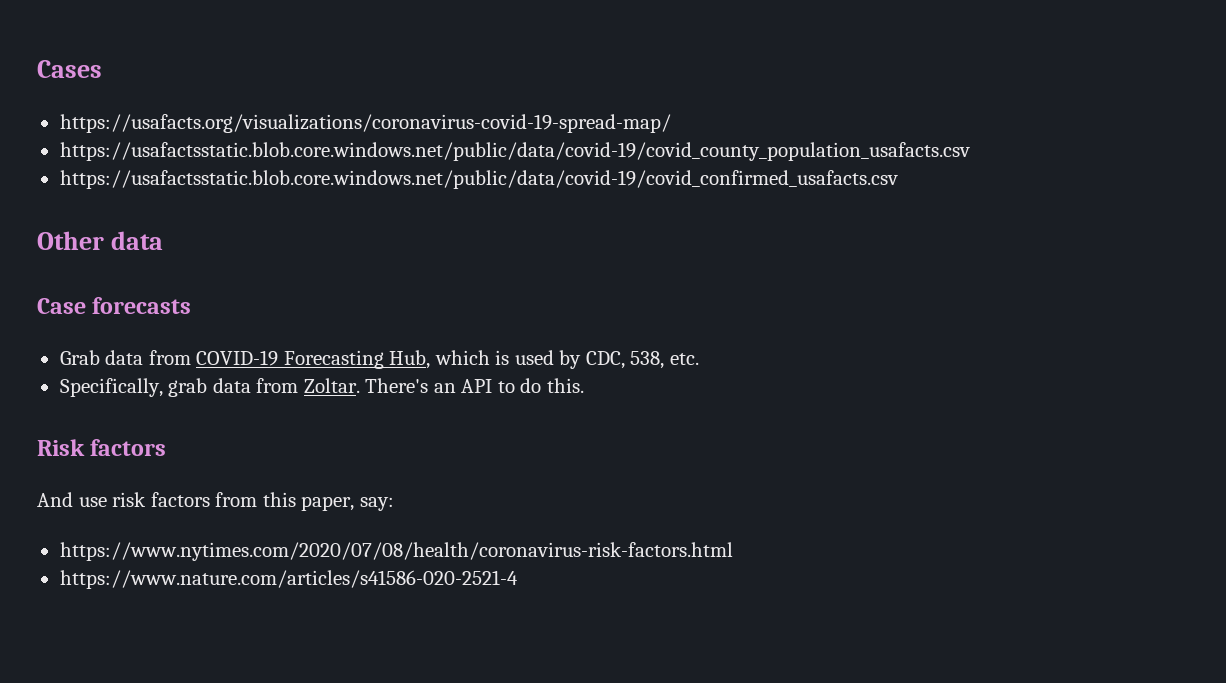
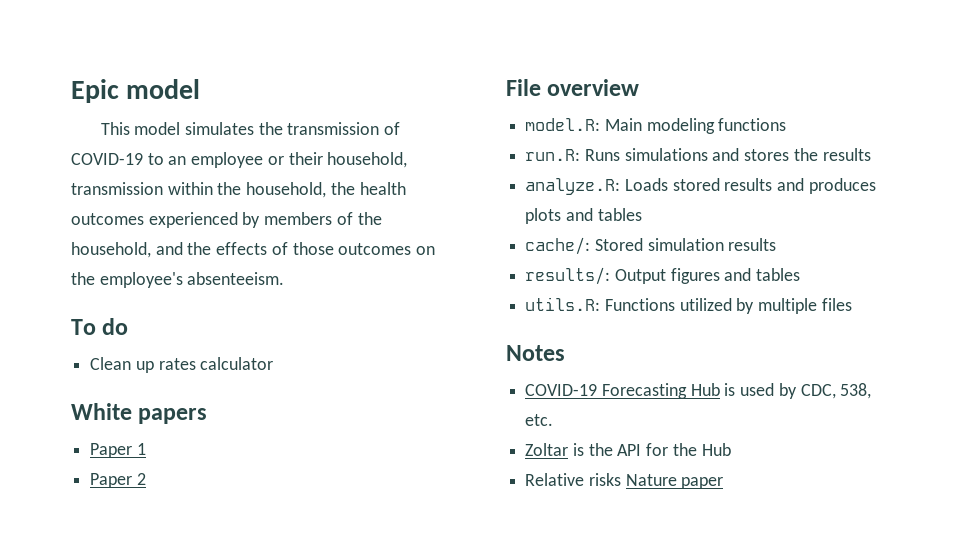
- Cases
- https://usafacts.org/visualizations/coronavirus-covid-19-spread-map/
- https://usafactsstatic.blob.core.windows.net/public/data/covid-19/covid_county_population_usafacts.csv
- https://usafactsstatic.blob.core.windows.net/public/data/covid-19/covid_confirmed_usafacts.csv
- Other data
- Case forecasts
- Grab data from COVID-19 Forecasting Hub, which is used by CDC, 538, etc.
+ Epic model
+ This model simulates the transmission of COVID-19 to an employee or their household, transmission within the household, the health outcomes experienced by members of the household, and the effects of those outcomes on the employee's absenteeism.
+ To do
+ Clean up rates calculator
+ White papers
+ Paper 1
+ Paper 2
+ File overview
+ model.R: Main modeling functions
+ run.R: Runs simulations and stores the results
+ analyze.R: Loads stored results and produces plots and tables
+ cache/: Stored simulation results
+ results/: Output figures and tables
+ utils.R: Functions utilized by multiple files
+ Notes
+ COVID-19 Forecasting Hub is used by CDC, 538, etc.
- Specifically, grab data from Zoltar. There's an API to do this.
- Risk factors
- And use risk factors from this paper, say:
- https://www.nytimes.com/2020/07/08/health/coronavirus-risk-factors.html
- https://www.nature.com/articles/s41586-020-2521-4
+ Zoltar is the API for the Hub
+ Relative risks Nature paper

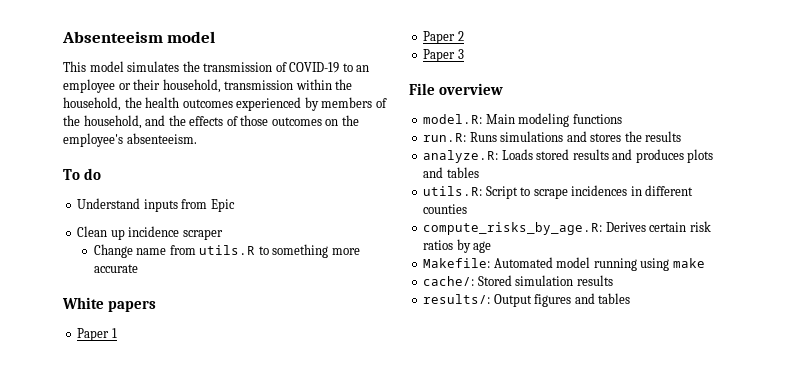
- Epic model
+ Absenteeism model
- Clean up rates calculator
+ Understand inputs from Epic
+ Clean up incidence scraper
+ Change name from utils.R to something more accurate
+ Paper 3
+ utils.R: Script to scrape incidences in different counties
+ compute_risks_by_age.R: Derives certain risk ratios by age
+ Makefile: Automated model running using make
- utils.R: Functions utilized by multiple files
- Notes
- COVID-19 Forecasting Hub is used by CDC, 538, etc.
- Zoltar is the API for the Hub
- Relative risks Nature paper

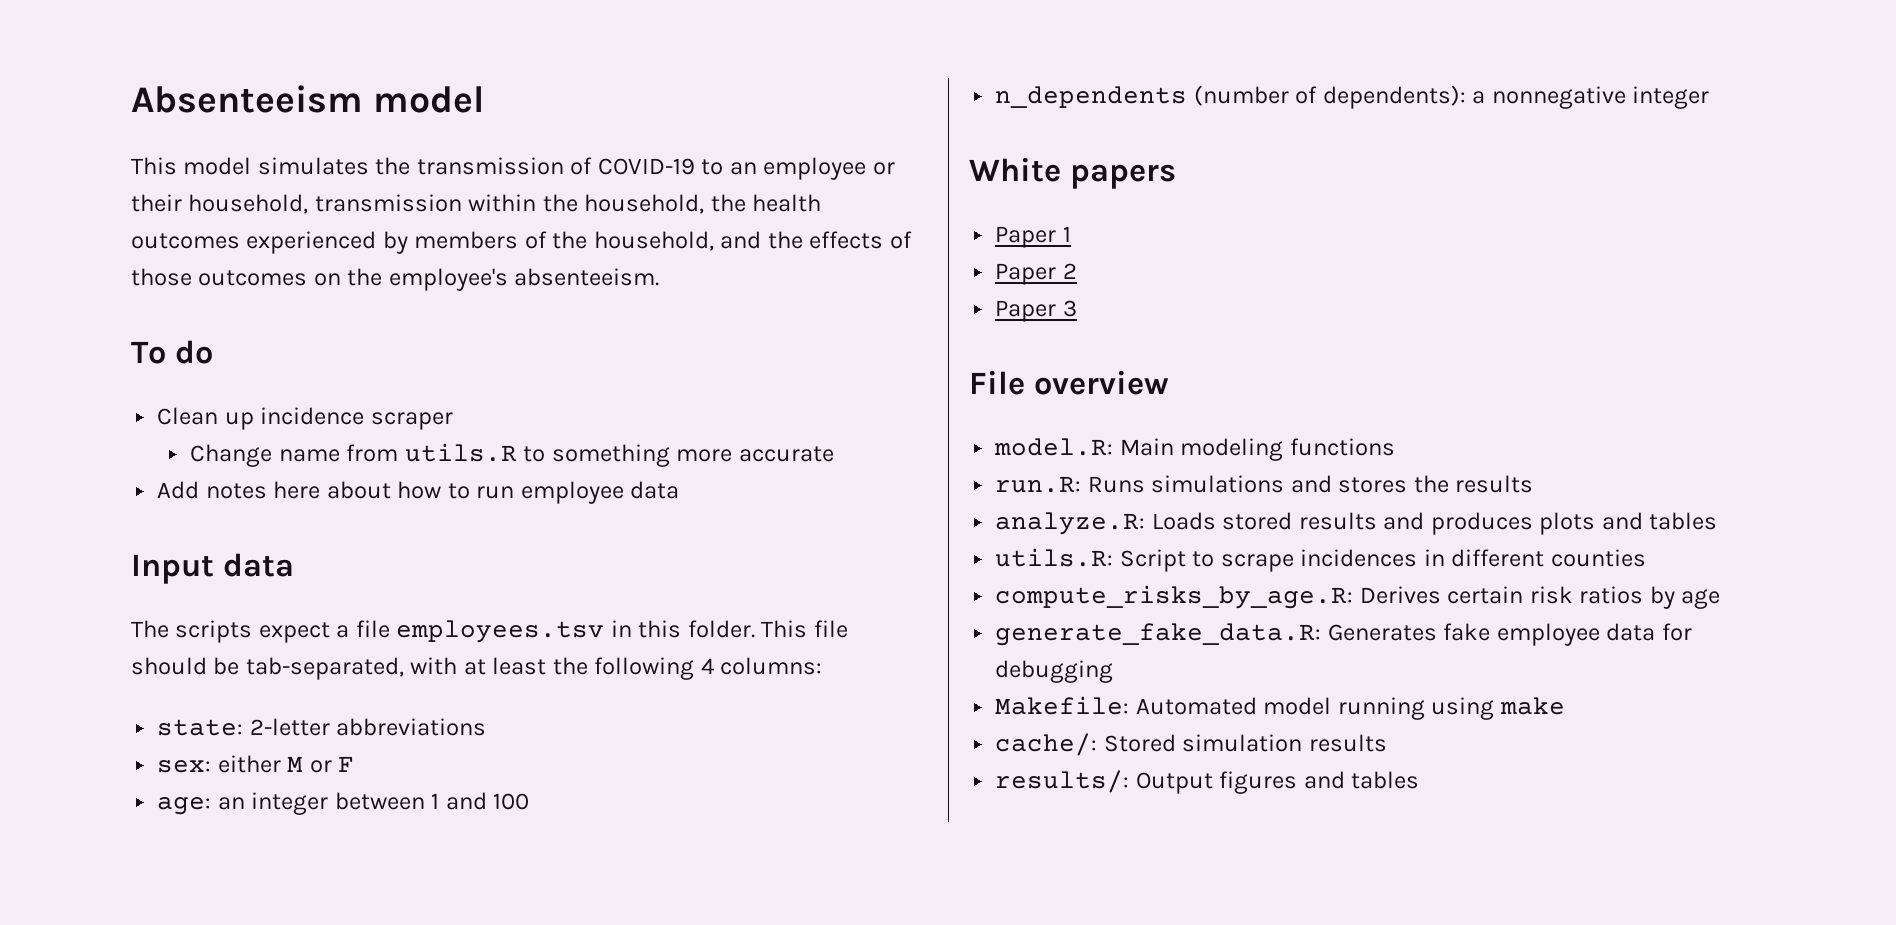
- Understand inputs from Epic
+ Add notes here about how to run employee data
+ Input data
+ The scripts expect a file employees.tsv in this folder. This file should be tab-separated, with at least the following 4 columns:
+ state: 2-letter abbreviations
+ sex: either M or F
+ age: an integer between 1 and 100
+ n_dependents (number of dependents): a nonnegative integer
+ generate_fake_data.R: Generates fake employee data for debugging

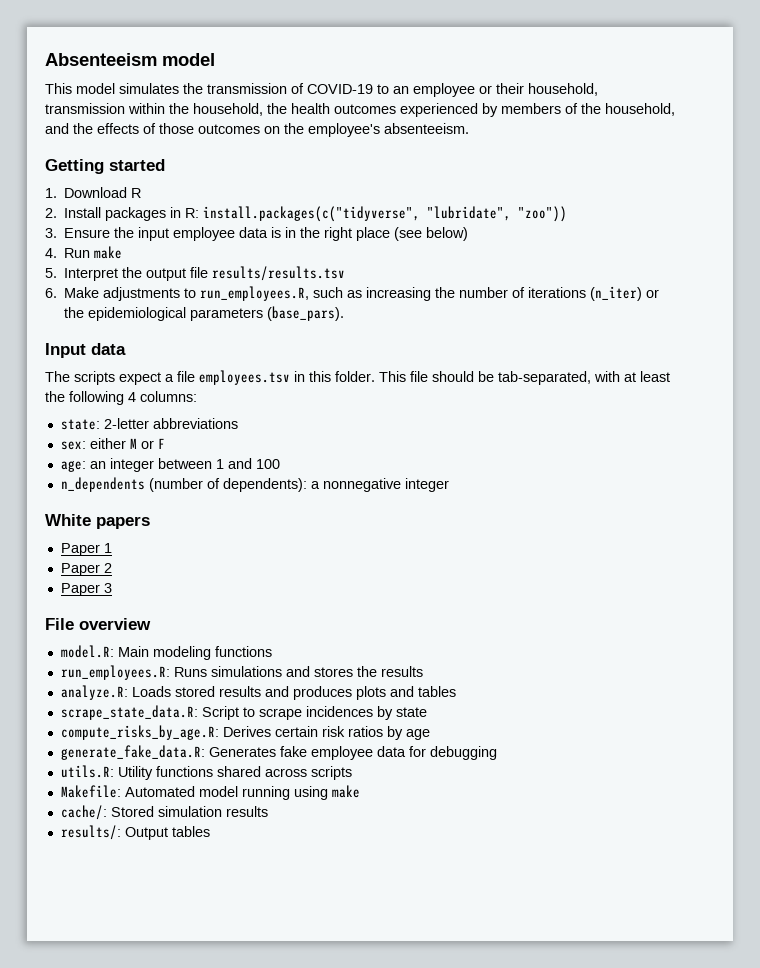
- To do
- Clean up incidence scraper
- Change name from utils.R to something more accurate
- Add notes here about how to run employee data
+ Getting started
+ 1. Download R
+ 2. Install packages in R: install.packages(c("tidyverse", "lubridate", "zoo"))
+ 3. Ensure the input employee data is in the right place (see below)
+ 4. Run make
+ 5. Interpret the output file results/results.tsv
+ 6. Make adjustments to run_employees.R, such as increasing the number of iterations (n_iter) or the epidemiological parameters (base_pars).
- run.R: Runs simulations and stores the results
+ run_employees.R: Runs simulations and stores the results
- utils.R: Script to scrape incidences in different counties
+ scrape_state_data.R: Script to scrape incidences by state
+ utils.R: Utility functions shared across scripts
- results/: Output figures and tables
+ results/: Output tables

